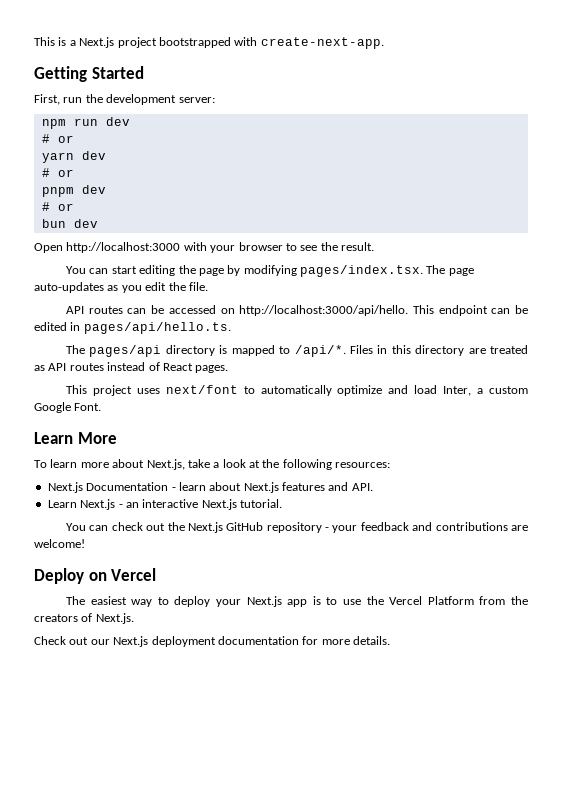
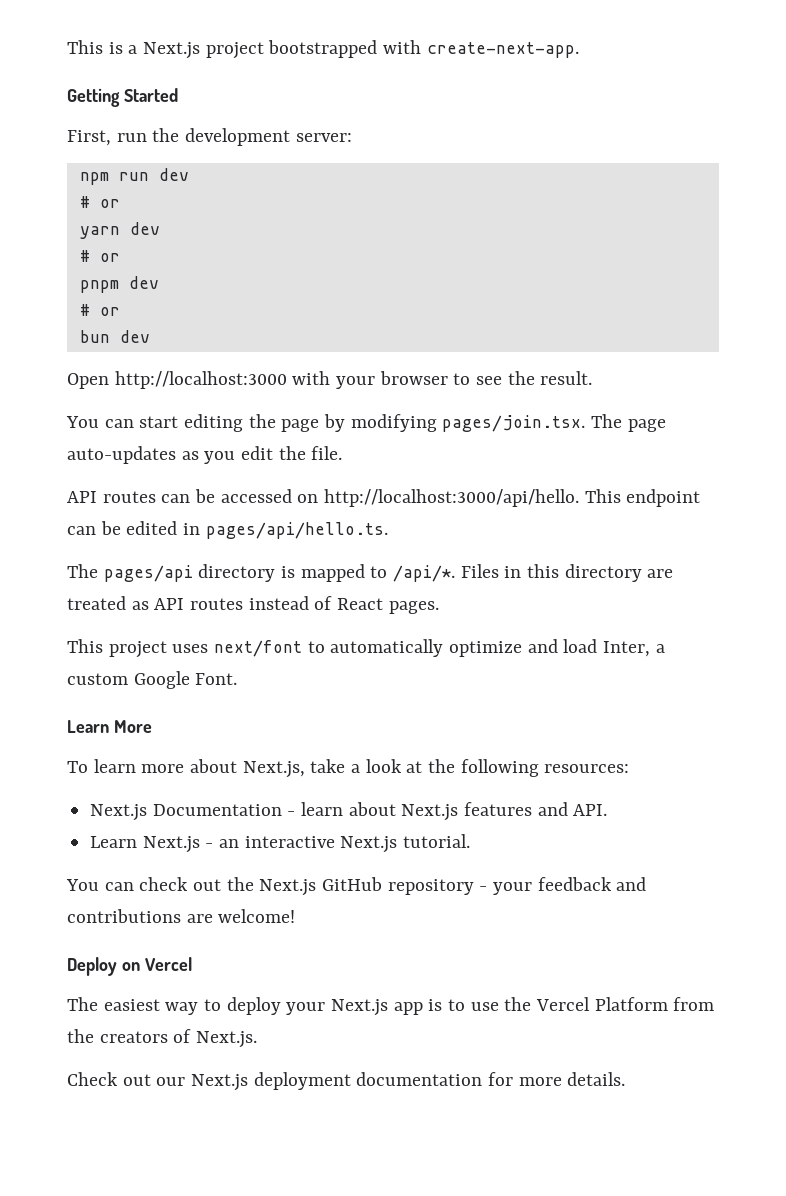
- You can start editing the page by modifying pages/index.tsx. The page auto-updates as you edit the file.
+ You can start editing the page by modifying pages/join.tsx. The page auto-updates as you edit the file.

